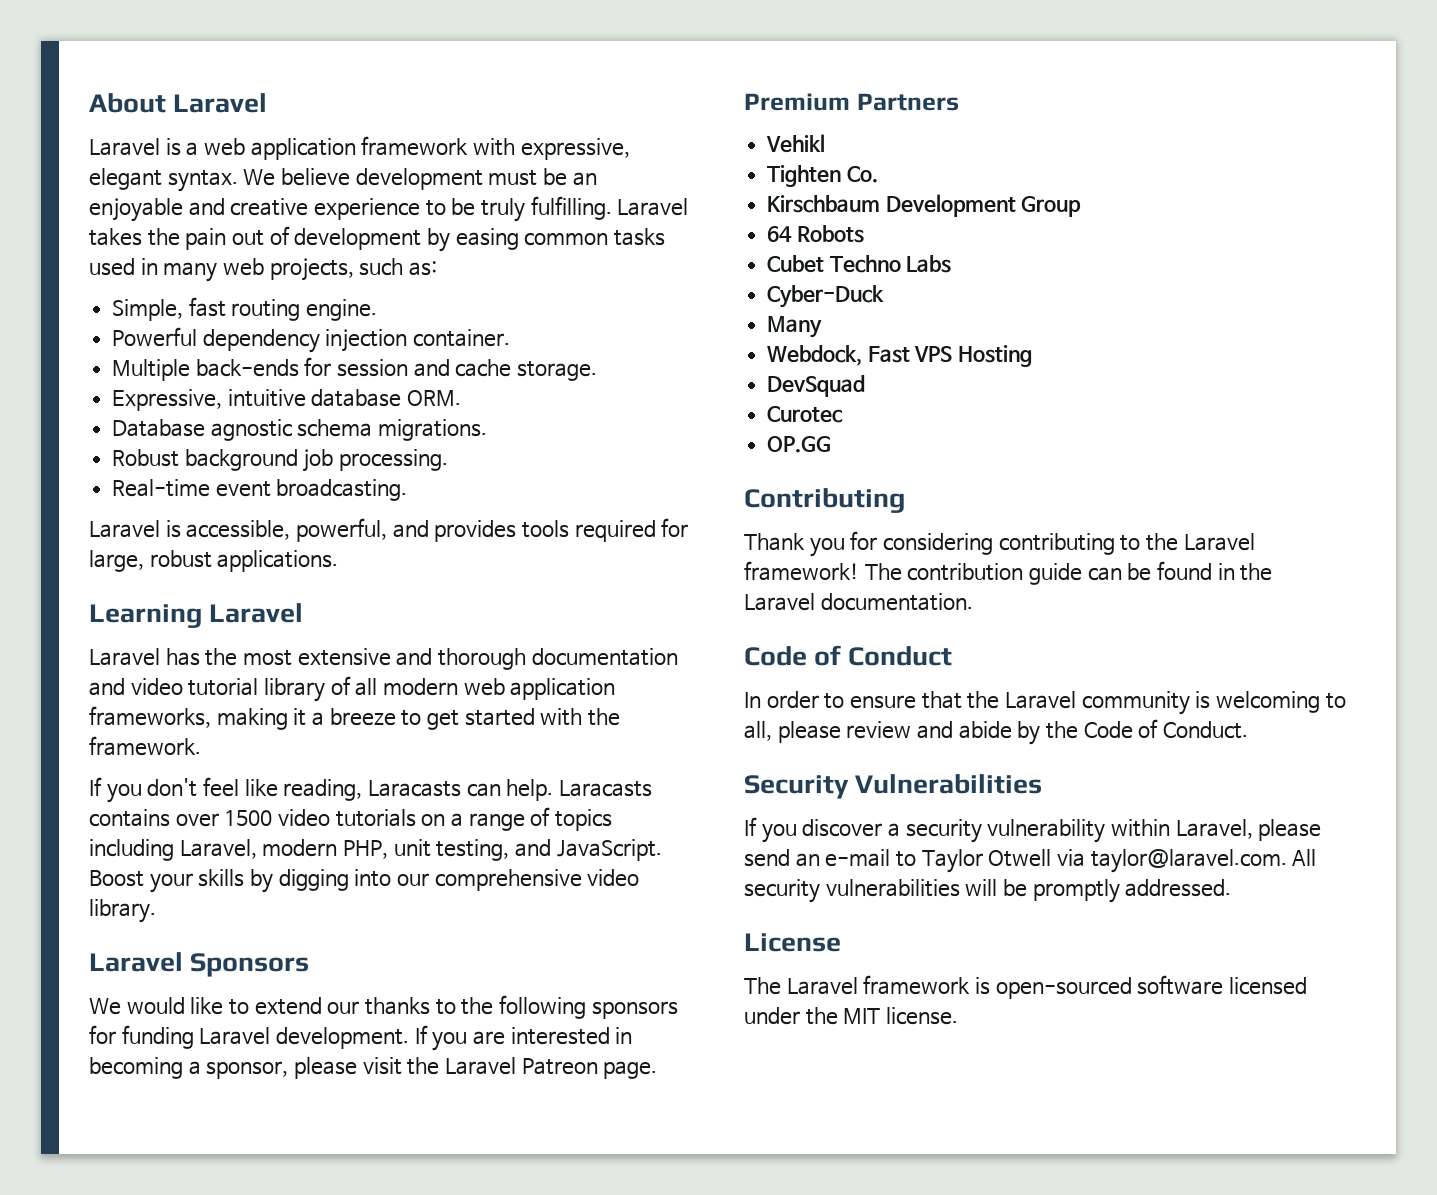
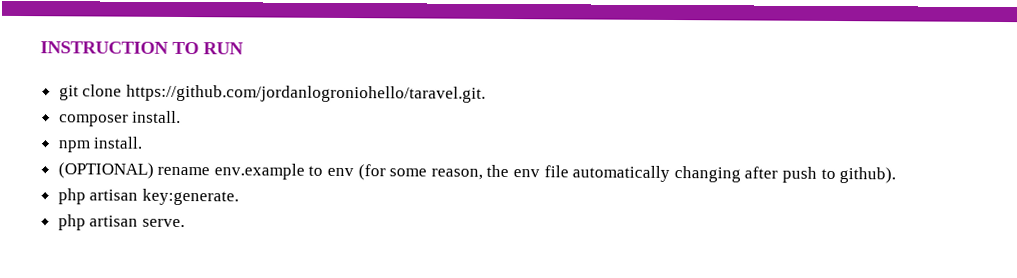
- About Laravel
- Laravel is a web application framework with expressive, elegant syntax. We believe development must be an enjoyable and creative experience to be truly fulfilling. Laravel takes the pain out of development by easing common tasks used in many web projects, such as:
- Simple, fast routing engine.
- Powerful dependency injection container.
- Multiple back-ends for session and cache storage.
- Expressive, intuitive database ORM.
- Database agnostic schema migrations.
- Robust background job processing.
- Real-time event broadcasting.
- Laravel is accessible, powerful, and provides tools required for large, robust applications.
- Learning Laravel
- Laravel has the most extensive and thorough documentation and video tutorial library of all modern web application frameworks, making it a breeze to get started with the framework.
- If you don't feel like reading, Laracasts can help. Laracasts contains over 1500 video tutorials on a range of topics including Laravel, modern PHP, unit testing, and JavaScript. Boost your skills by digging into our comprehensive video library.
- Laravel Sponsors
- We would like to extend our thanks to the following sponsors for funding Laravel development. If you are interested in becoming a sponsor, please visit the Laravel Patreon page.
- Premium Partners
- Vehikl
- Tighten Co.
- Kirschbaum Development Group
- 64 Robots
- Cubet Techno Labs
- Cyber-Duck
- Many
- Webdock, Fast VPS Hosting
- DevSquad
- Curotec
- OP.GG
- Contributing
- Thank you for considering contributing to the Laravel framework! The contribution guide can be found in the Laravel documentation.
- Code of Conduct
- In order to ensure that the Laravel community is welcoming to all, please review and abide by the Code of Conduct.
- Security Vulnerabilities
- If you discover a security vulnerability within Laravel, please send an e-mail to Taylor Otwell via taylor@laravel.com. All security vulnerabilities will be promptly addressed.
- License
- The Laravel framework is open-sourced software licensed under the MIT license.
+ INSTRUCTION TO RUN
+ git clone https://github.com/jordanlogroniohello/taravel.git.
+ composer install.
+ npm install.
+ (OPTIONAL) rename env.example to env (for some reason, the env file automatically changing after push to github).
+ php artisan key:generate.
+ php artisan serve.

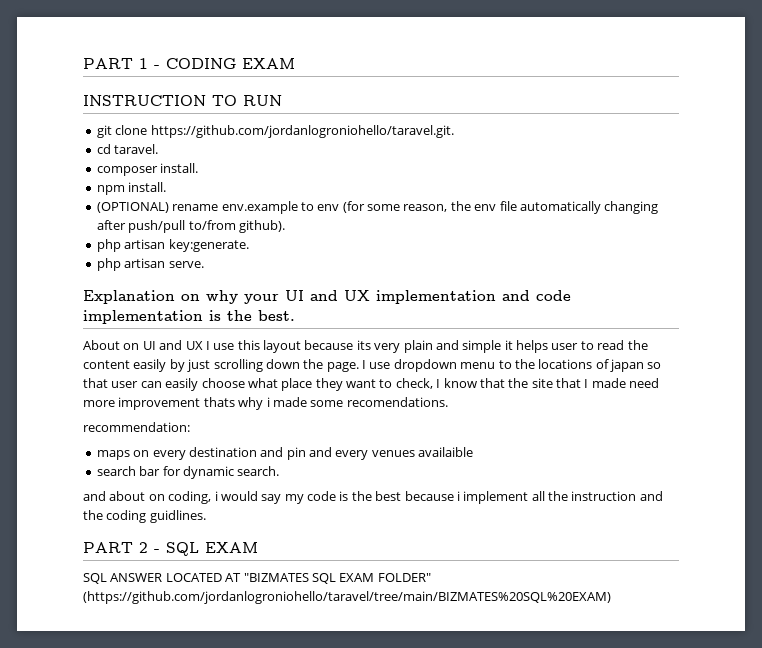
+ PART 1 - CODING EXAM
+ cd taravel.
- (OPTIONAL) rename env.example to env (for some reason, the env file automatically changing after push to github).
+ (OPTIONAL) rename env.example to env (for some reason, the env file automatically changing after push/pull to/from github).
+ Explanation on why your UI and UX implementation and code implementation is the best.
+ About on UI and UX I use this layout because its very plain and simple it helps user to read the content easily by just scrolling down the page. I use dropdown menu to the locations of japan so that user can easily choose what place they want to check, I know that the site that I made need more improvement thats why i made some recomendations.
+ recommendation:
+ maps on every destination and pin and every venues availaible
+ search bar for dynamic search.
+ and about on coding, i would say my code is the best because i implement all the instruction and the coding guidlines.
+ PART 2 - SQL EXAM
+ SQL ANSWER LOCATED AT "BIZMATES SQL EXAM FOLDER" (https://github.com/jordanlogroniohello/taravel/tree/main/BIZMATES%20SQL%20EXAM)

